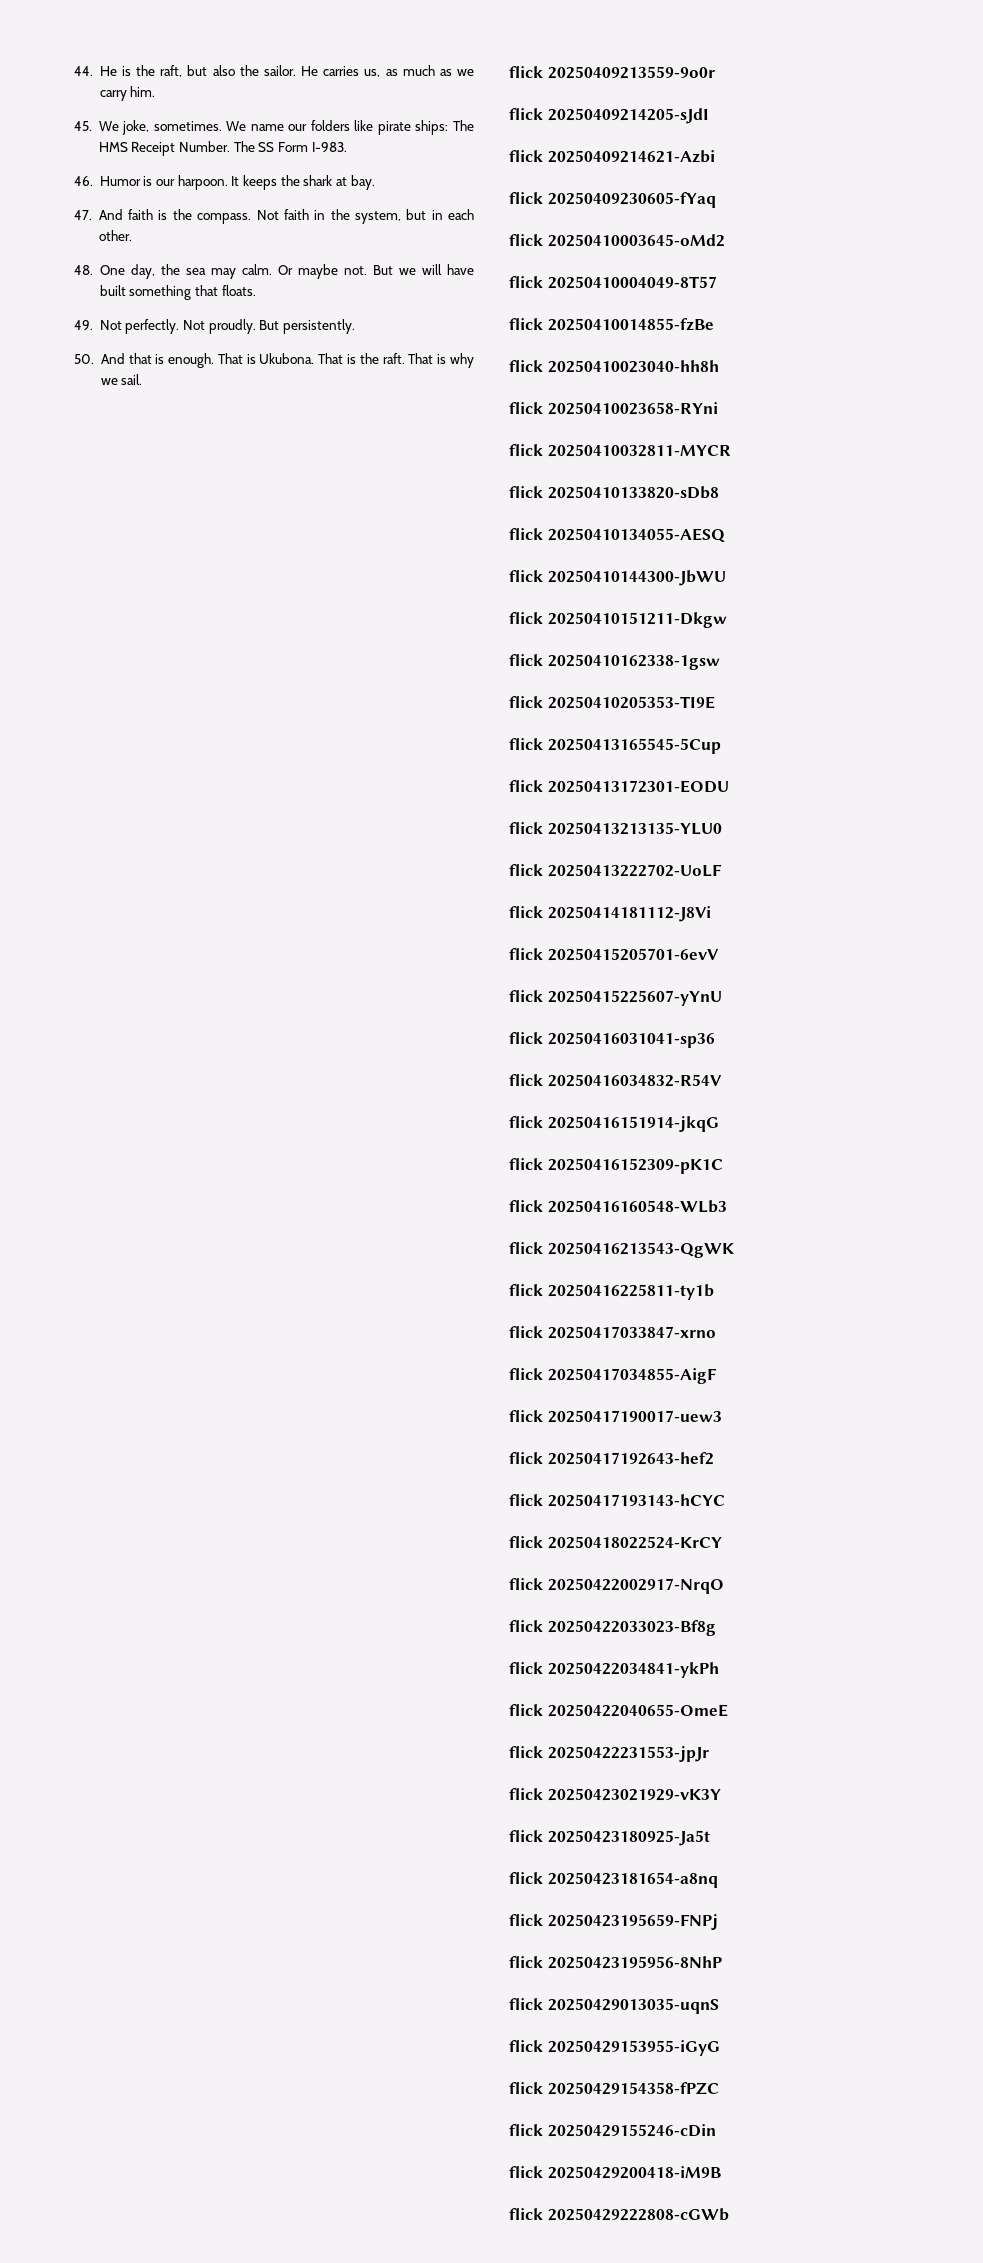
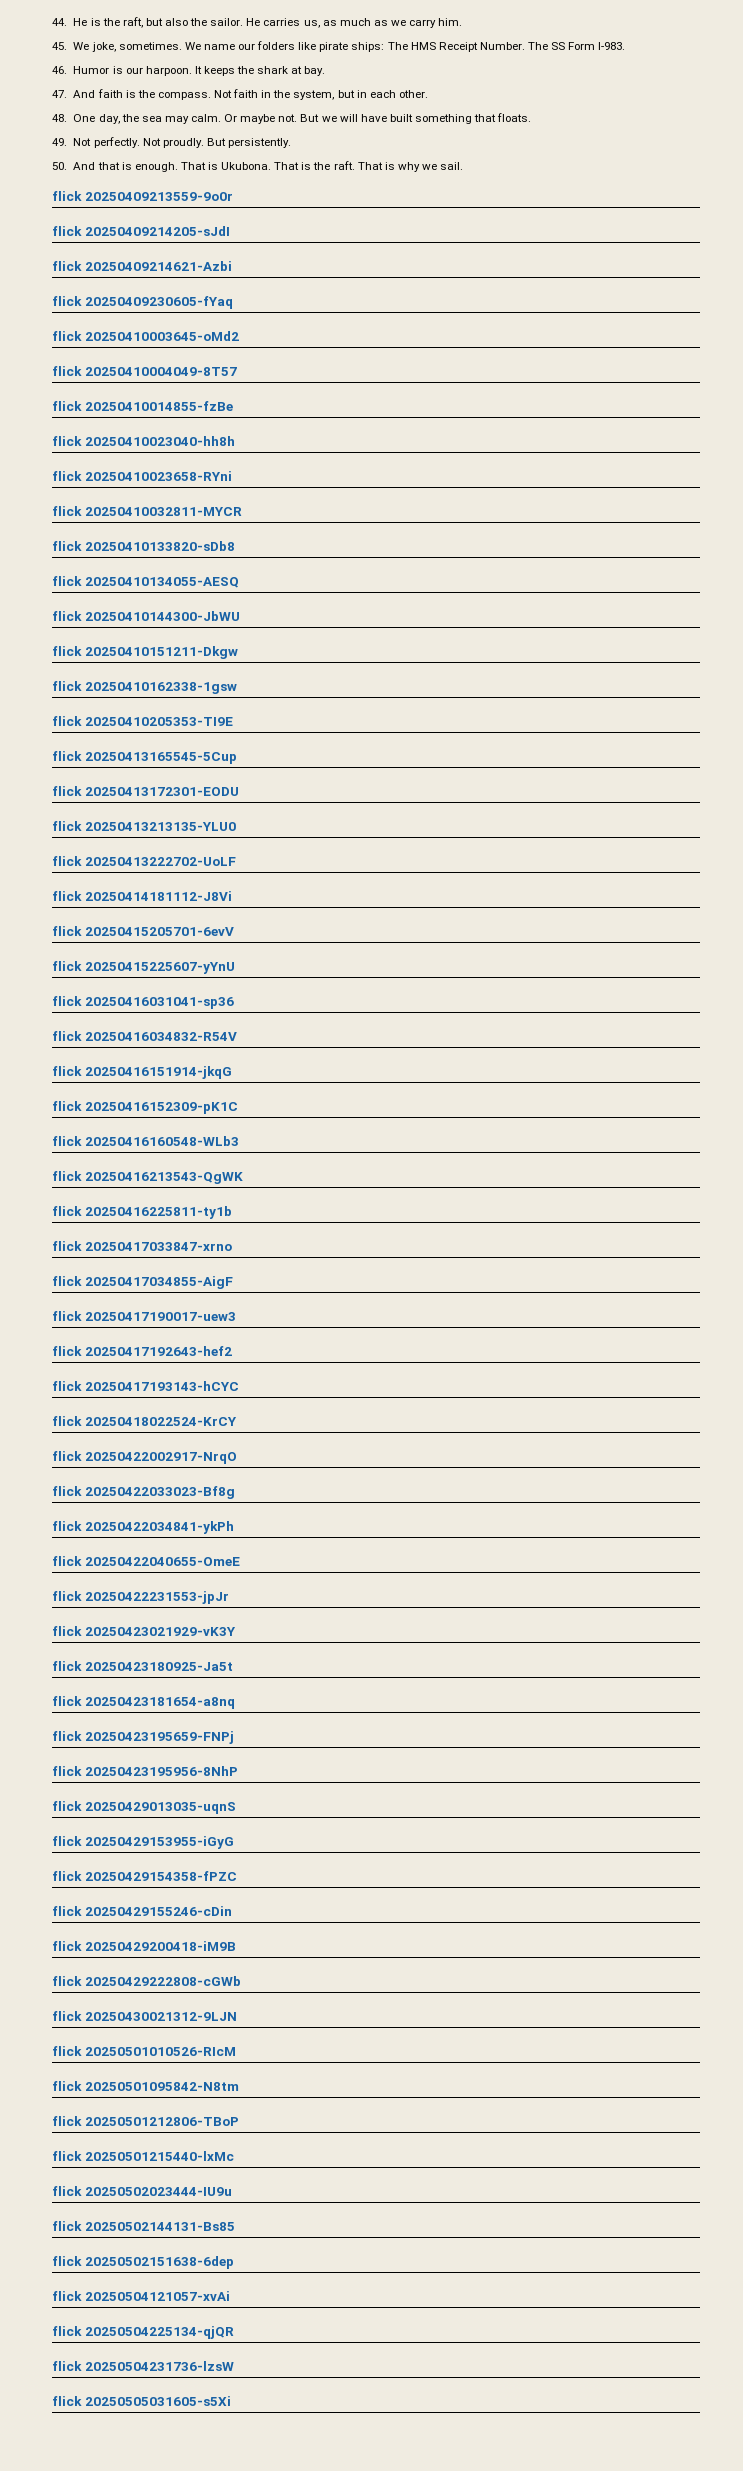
+ flick 20250430021312-9LJN
+ flick 20250501010526-RIcM
+ flick 20250501095842-N8tm
+ flick 20250501212806-TBoP
+ flick 20250501215440-lxMc
+ flick 20250502023444-IU9u
+ flick 20250502144131-Bs85
+ flick 20250502151638-6dep
+ flick 20250504121057-xvAi
+ flick 20250504225134-qjQR
+ flick 20250504231736-lzsW
+ flick 20250505031605-s5Xi

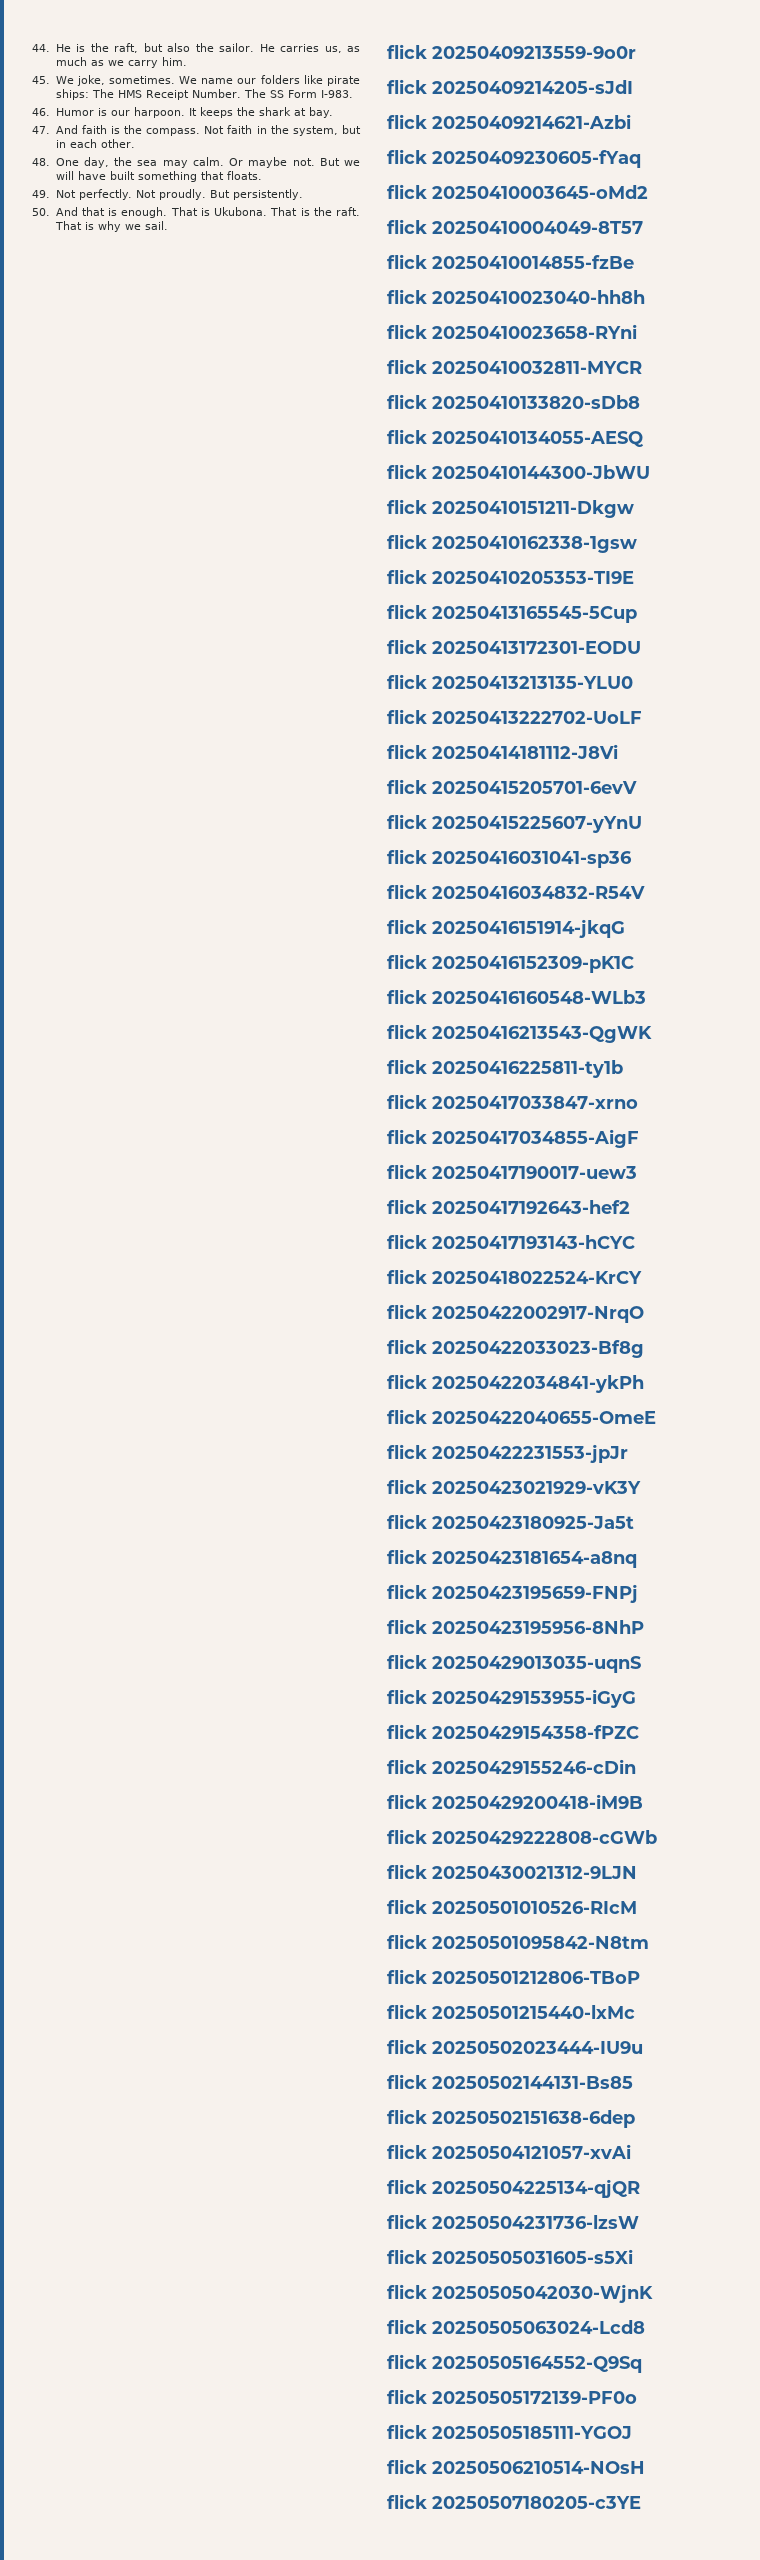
+ flick 20250505042030-WjnK
+ flick 20250505063024-Lcd8
+ flick 20250505164552-Q9Sq
+ flick 20250505172139-PF0o
+ flick 20250505185111-YGOJ
+ flick 20250506210514-NOsH
+ flick 20250507180205-c3YE

